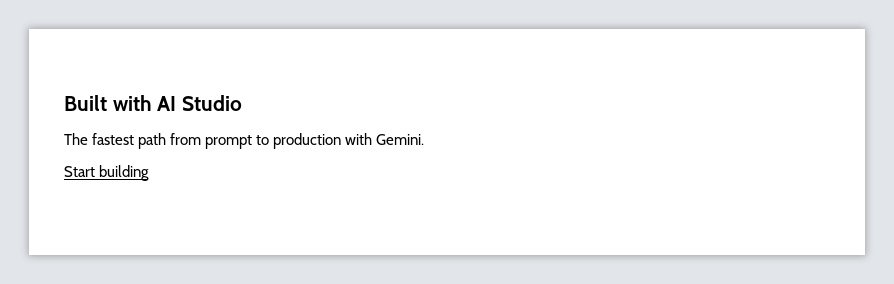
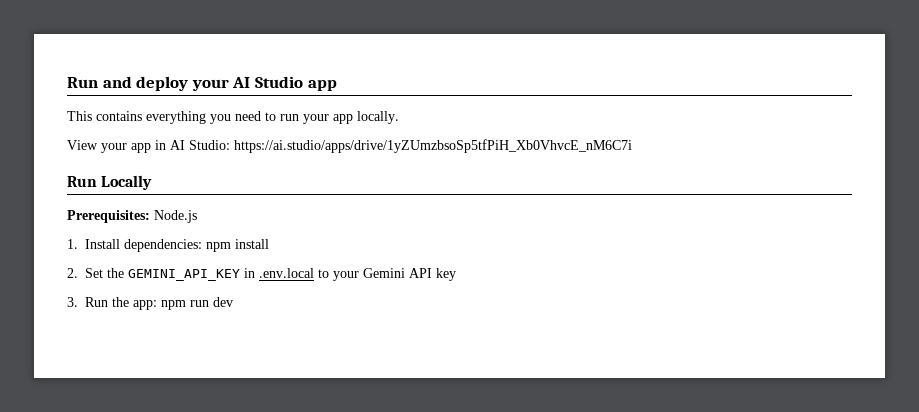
- Built with AI Studio
- The fastest path from prompt to production with Gemini.
- Start building
+ Run and deploy your AI Studio app
+ This contains everything you need to run your app locally.
+ View your app in AI Studio: https://ai.studio/apps/drive/1yZUmzbsoSp5tfPiH_Xb0VhvcE_nM6C7i
+ Run Locally
+ Prerequisites: Node.js
+ 1. Install dependencies: npm install
+ 2. Set the GEMINI_API_KEY in .env.local to your Gemini API key
+ 3. Run the app: npm run dev

